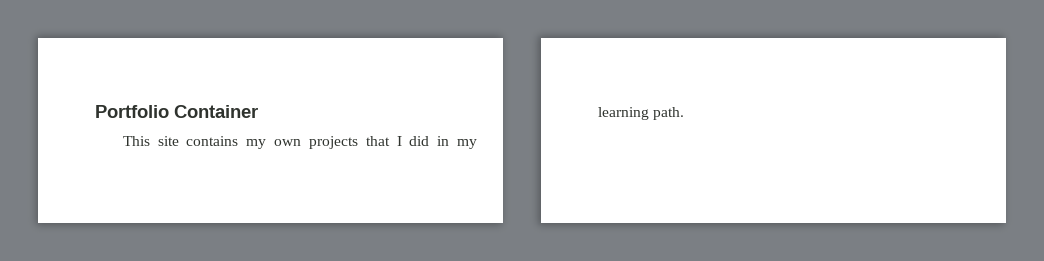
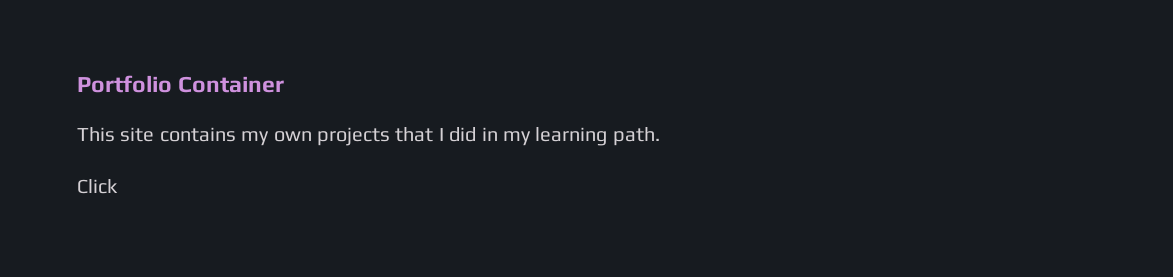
+ Click

